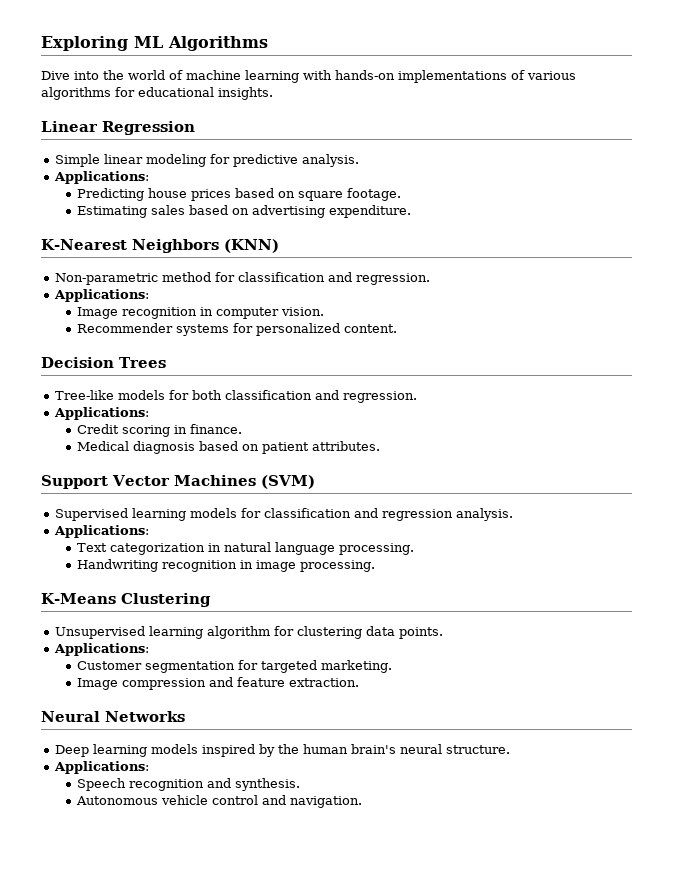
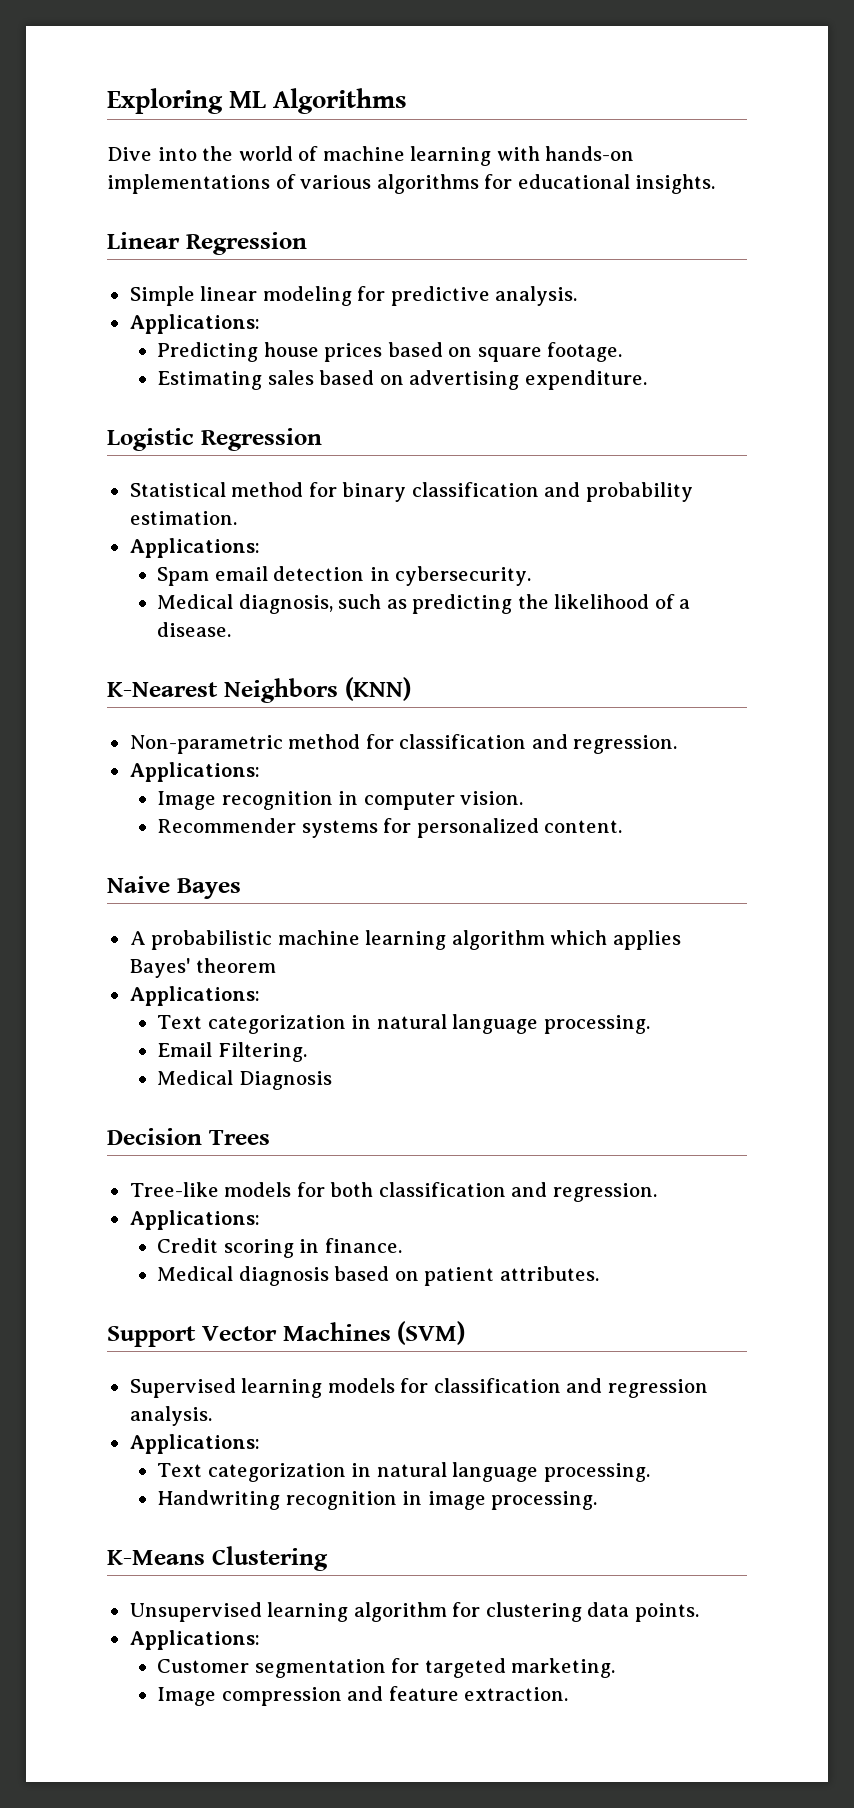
+ Logistic Regression
+ Statistical method for binary classification and probability estimation.
+ Applications:
+ Spam email detection in cybersecurity.
+ Medical diagnosis, such as predicting the likelihood of a disease.
+ Naive Bayes
+ A probabilistic machine learning algorithm which applies Bayes' theorem
+ Applications:
+ Text categorization in natural language processing.
+ Email Filtering.
+ Medical Diagnosis
- Neural Networks
- Deep learning models inspired by the human brain's neural structure.
- Applications:
- Speech recognition and synthesis.
- Autonomous vehicle control and navigation.

